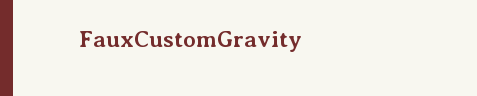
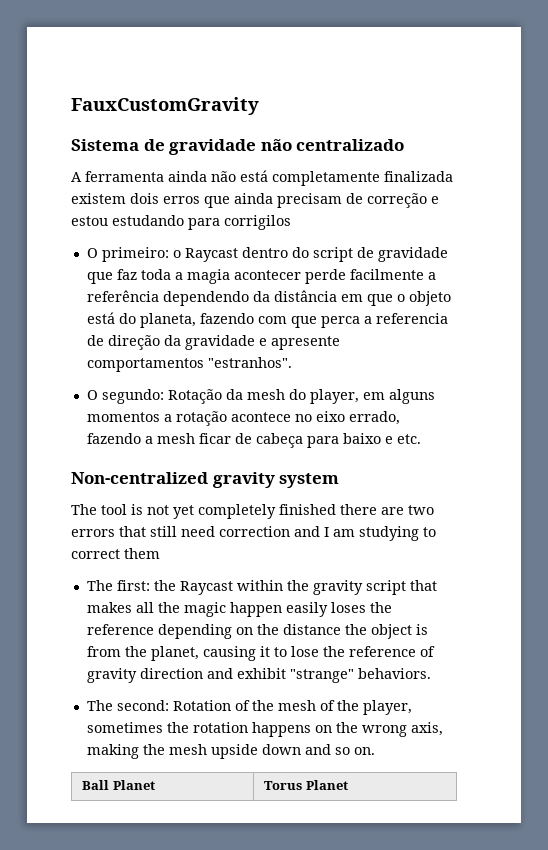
+ Sistema de gravidade não centralizado
+ A ferramenta ainda não está completamente finalizada existem dois erros que ainda precisam de correção e estou estudando para corrigilos
+ O primeiro: o Raycast dentro do script de gravidade que faz toda a magia acontecer perde facilmente a referência dependendo da distância em que o objeto está do planeta, fazendo com que perca a referencia de direção da gravidade e apresente comportamentos "estranhos".
+ O segundo: Rotação da mesh do player, em alguns momentos a rotação acontece no eixo errado, fazendo a mesh ficar de cabeça para baixo e etc.
+ Non-centralized gravity system
+ The tool is not yet completely finished there are two errors that still need correction and I am studying to correct them
+ The first: the Raycast within the gravity script that makes all the magic happen easily loses the reference depending on the distance the object is from the planet, causing it to lose the reference of gravity direction and exhibit "strange" behaviors.
+ The second: Rotation of the mesh of the player, sometimes the rotation happens on the wrong axis, making the mesh upside down and so on.
+ Ball Planet | Torus Planet

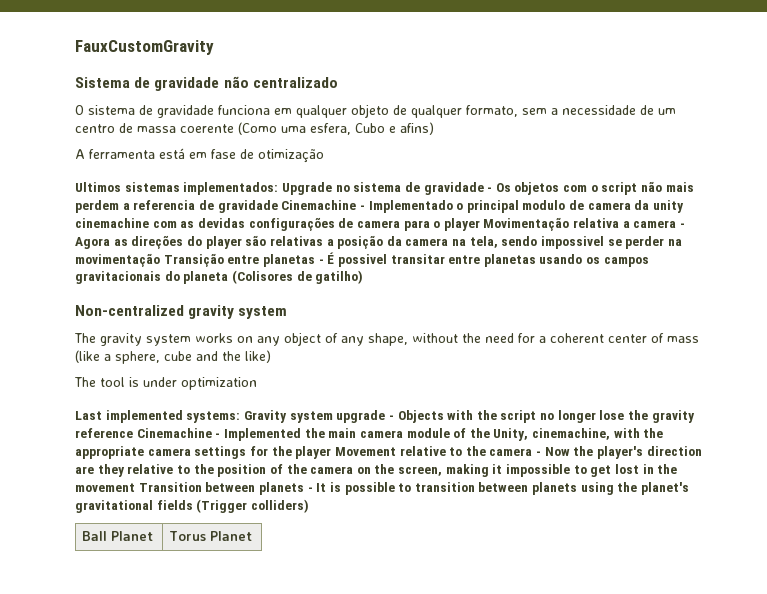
- A ferramenta ainda não está completamente finalizada existem dois erros que ainda precisam de correção e estou estudando para corrigilos
- O primeiro: o Raycast dentro do script de gravidade que faz toda a magia acontecer perde facilmente a referência dependendo da distância em que o objeto está do planeta, fazendo com que perca a referencia de direção da gravidade e apresente comportamentos "estranhos".
- O segundo: Rotação da mesh do player, em alguns momentos a rotação acontece no eixo errado, fazendo a mesh ficar de cabeça para baixo e etc.
+ O sistema de gravidade funciona em qualquer objeto de qualquer formato, sem a necessidade de um centro de massa coerente (Como uma esfera, Cubo e afins)
+ A ferramenta está em fase de otimização
+ Ultimos sistemas implementados: Upgrade no sistema de gravidade - Os objetos com o script não mais perdem a referencia de gravidade Cinemachine - Implementado o principal modulo de camera da unity cinemachine com as devidas configurações de camera para o player Movimentação relativa a camera - Agora as direções do player são relativas a posição da camera na tela, sendo impossivel se perder na movimentação Transição entre planetas - É possivel transitar entre planetas usando os campos gravitacionais do planeta (Colisores de gatilho)
  Non-centralized gravity system
- The tool is not yet completely finished there are two errors that still need correction and I am studying to correct them
- The first: the Raycast within the gravity script that makes all the magic happen easily loses the reference depending on the distance the object is from the planet, causing it to lose the reference of gravity direction and exhibit "strange" behaviors.
- The second: Rotation of the mesh of the player, sometimes the rotation happens on the wrong axis, making the mesh upside down and so on.
+ The gravity system works on any object of any shape, without the need for a coherent center of mass (like a sphere, cube and the like)
+ The tool is under optimization
+ Last implemented systems: Gravity system upgrade - Objects with the script no longer lose the gravity reference Cinemachine - Implemented the main camera module of the Unity, cinemachine, with the appropriate camera settings for the player Movement relative to the camera - Now the player's direction are they relative to the position of the camera on the screen, making it impossible to get lost in the movement Transition between planets - It is possible to transition between planets using the planet's gravitational fields (Trigger colliders)

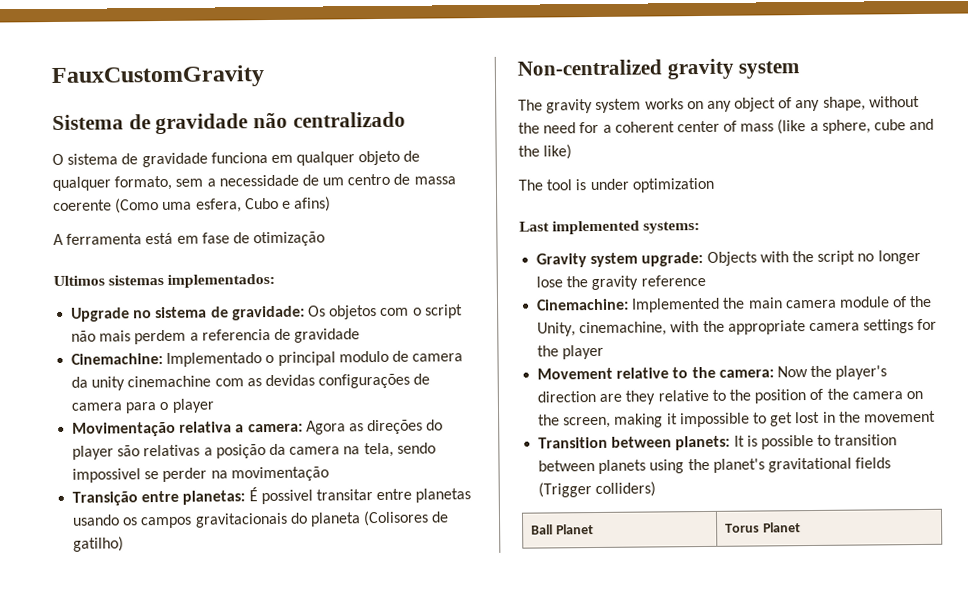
- Ultimos sistemas implementados: Upgrade no sistema de gravidade - Os objetos com o script não mais perdem a referencia de gravidade Cinemachine - Implementado o principal modulo de camera da unity cinemachine com as devidas configurações de camera para o player Movimentação relativa a camera - Agora as direções do player são relativas a posição da camera na tela, sendo impossivel se perder na movimentação Transição entre planetas - É possivel transitar entre planetas usando os campos gravitacionais do planeta (Colisores de gatilho)
+ Ultimos sistemas implementados:
+ Upgrade no sistema de gravidade: Os objetos com o script não mais perdem a referencia de gravidade
+ Cinemachine: Implementado o principal modulo de camera da unity cinemachine com as devidas configurações de camera para o player
+ Movimentação relativa a camera: Agora as direções do player são relativas a posição da camera na tela, sendo impossivel se perder na movimentação
+ Transição entre planetas: É possivel transitar entre planetas usando os campos gravitacionais do planeta (Colisores de gatilho)
- Last implemented systems: Gravity system upgrade - Objects with the script no longer lose the gravity reference Cinemachine - Implemented the main camera module of the Unity, cinemachine, with the appropriate camera settings for the player Movement relative to the camera - Now the player's direction are they relative to the position of the camera on the screen, making it impossible to get lost in the movement Transition between planets - It is possible to transition between planets using the planet's gravitational fields (Trigger colliders)
+ Last implemented systems:
+ Gravity system upgrade: Objects with the script no longer lose the gravity reference
+ Cinemachine: Implemented the main camera module of the Unity, cinemachine, with the appropriate camera settings for the player
+ Movement relative to the camera: Now the player's direction are they relative to the position of the camera on the screen, making it impossible to get lost in the movement
+ Transition between planets: It is possible to transition between planets using the planet's gravitational fields (Trigger colliders)

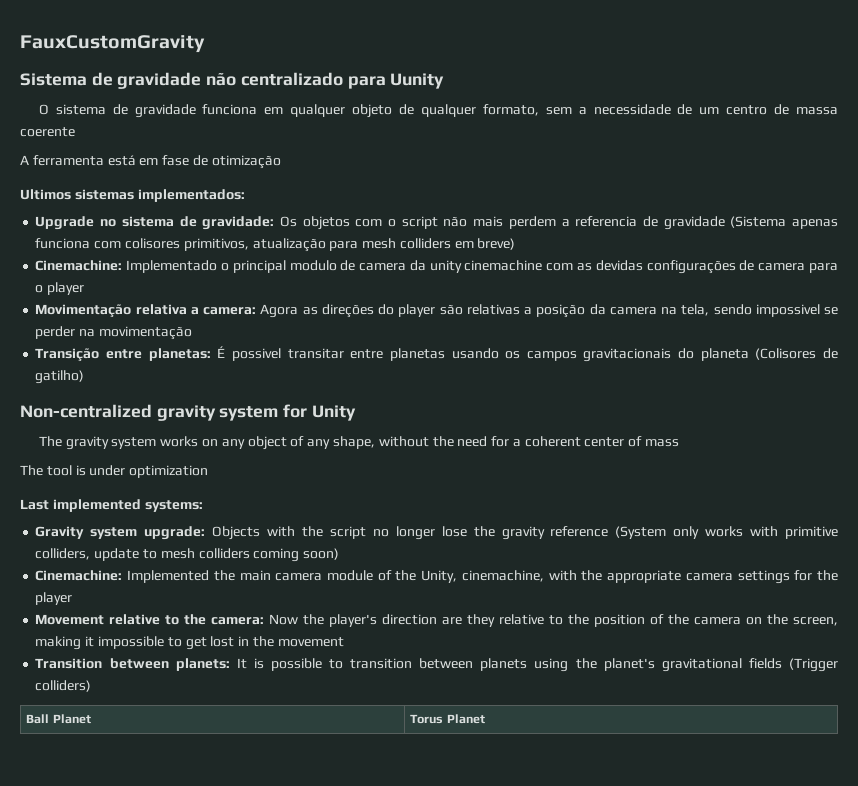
- Sistema de gravidade não centralizado
+ Sistema de gravidade não centralizado para Uunity
- O sistema de gravidade funciona em qualquer objeto de qualquer formato, sem a necessidade de um centro de massa coerente (Como uma esfera, Cubo e afins)
+ O sistema de gravidade funciona em qualquer objeto de qualquer formato, sem a necessidade de um centro de massa coerente
- Upgrade no sistema de gravidade: Os objetos com o script não mais perdem a referencia de gravidade
+ Upgrade no sistema de gravidade: Os objetos com o script não mais perdem a referencia de gravidade (Sistema apenas funciona com colisores primitivos, atualização para mesh colliders em breve)
- Non-centralized gravity system
+ Non-centralized gravity system for Unity
- The gravity system works on any object of any shape, without the need for a coherent center of mass (like a sphere, cube and the like)
+ The gravity system works on any object of any shape, without the need for a coherent center of mass
- Gravity system upgrade: Objects with the script no longer lose the gravity reference
+ Gravity system upgrade: Objects with the script no longer lose the gravity reference (System only works with primitive colliders, update to mesh colliders coming soon)

